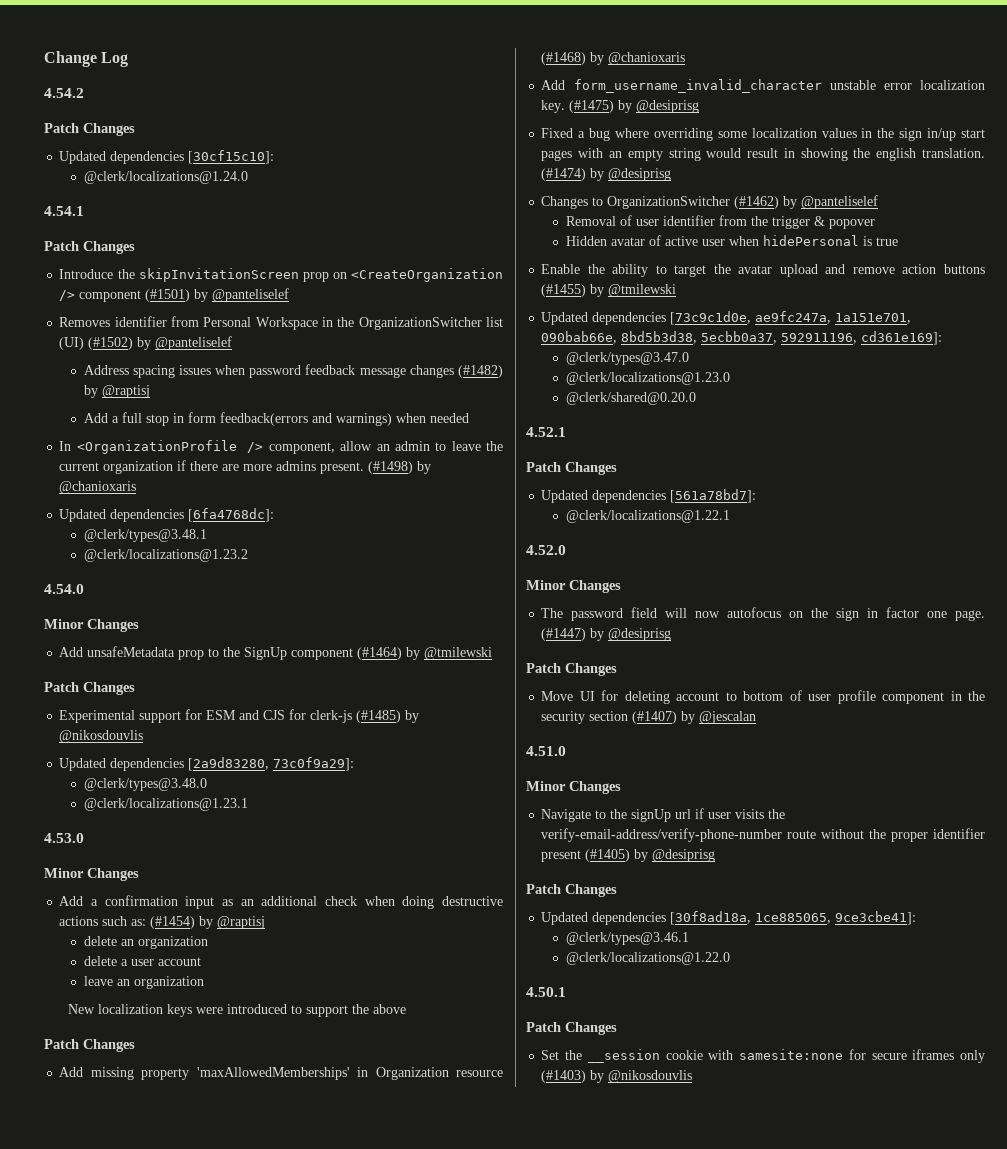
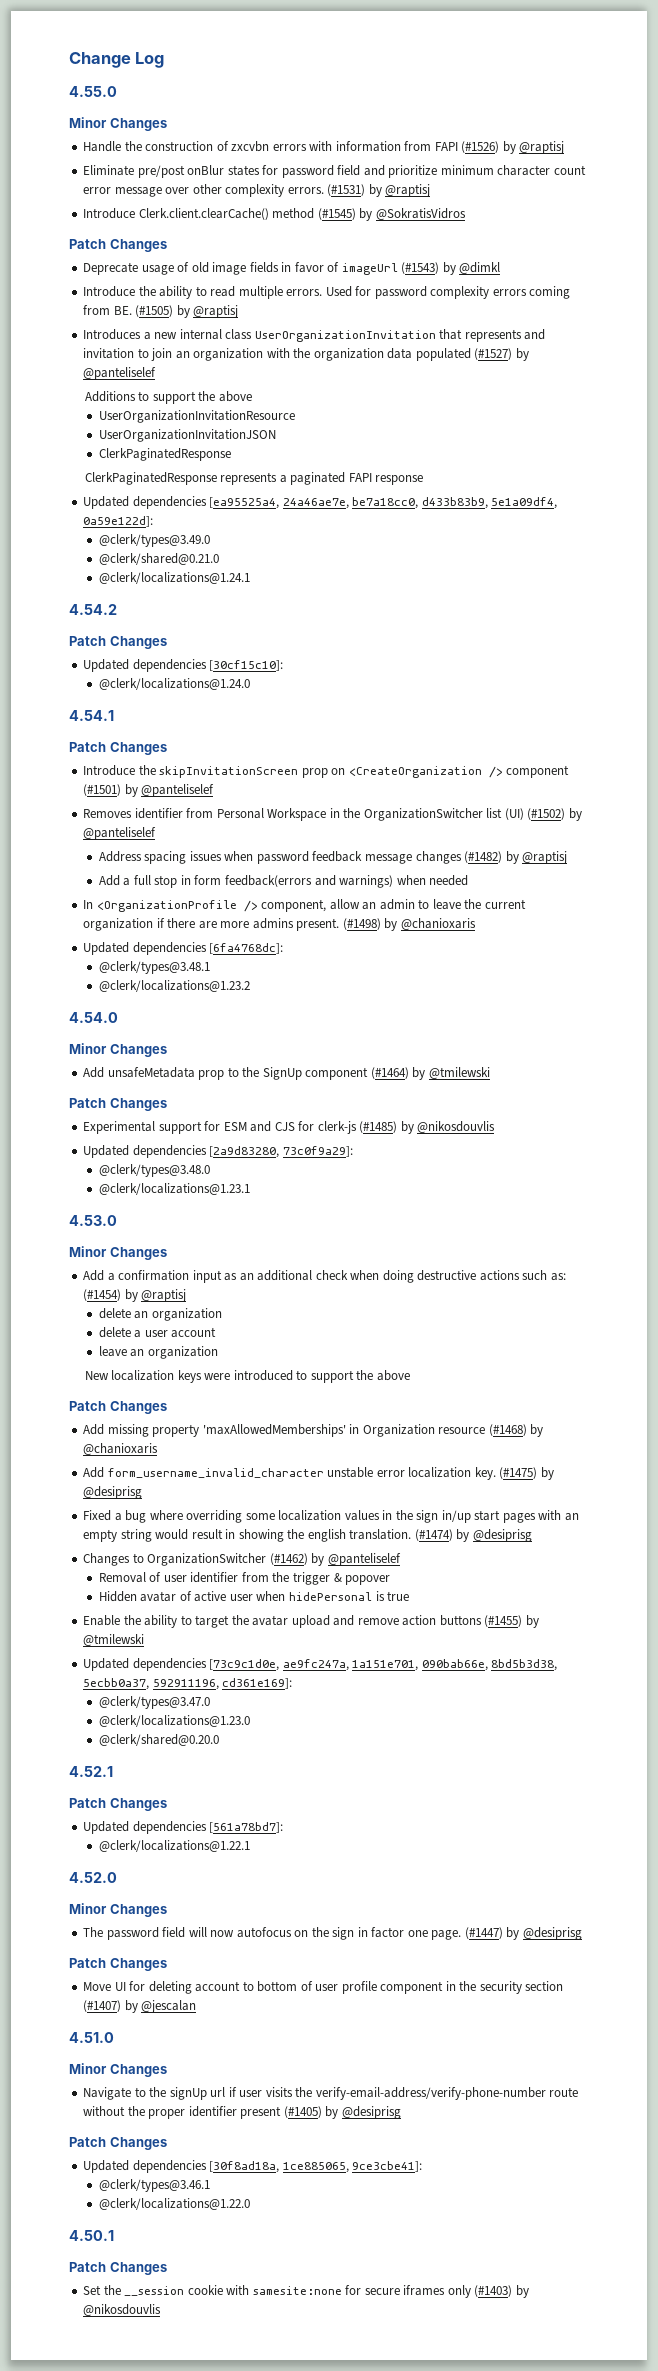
+ 4.55.0
+ Minor Changes
+ Handle the construction of zxcvbn errors with information from FAPI (#1526) by @raptisj
+ Eliminate pre/post onBlur states for password field and prioritize minimum character count error message over other complexity errors. (#1531) by @raptisj
+ Introduce Clerk.client.clearCache() method (#1545) by @SokratisVidros
+ Patch Changes
+ Deprecate usage of old image fields in favor of imageUrl (#1543) by @dimkl
+ Introduce the ability to read multiple errors. Used for password complexity errors coming from BE. (#1505) by @raptisj
+ Introduces a new internal class UserOrganizationInvitation that represents and invitation to join an organization with the organization data populated (#1527) by @panteliselef
+ Additions to support the above
+ UserOrganizationInvitationResource
+ UserOrganizationInvitationJSON
+ ClerkPaginatedResponse
+ ClerkPaginatedResponse represents a paginated FAPI response
+ Updated dependencies [ea95525a4, 24a46ae7e, be7a18cc0, d433b83b9, 5e1a09df4, 0a59e122d]:
+ @clerk/types@3.49.0
+ @clerk/shared@0.21.0
+ @clerk/localizations@1.24.1

